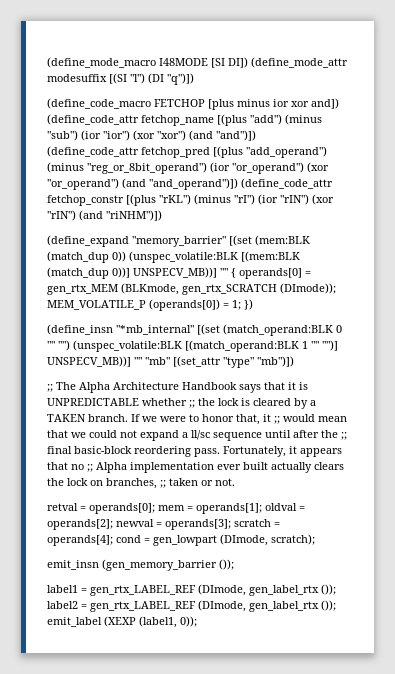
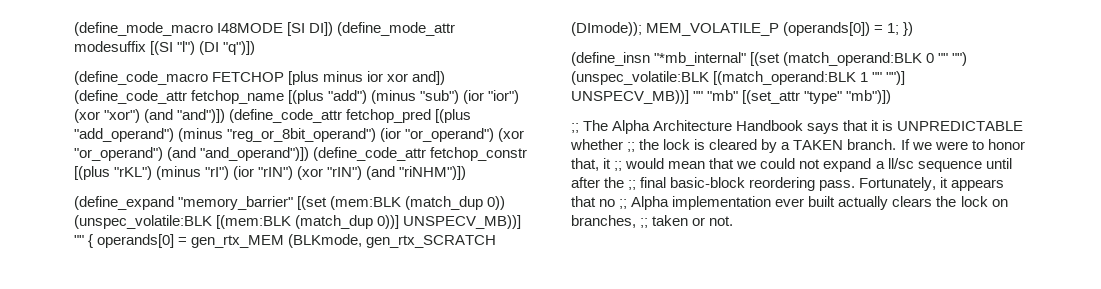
- retval = operands[0]; mem = operands[1]; oldval = operands[2]; newval = operands[3]; scratch = operands[4]; cond = gen_lowpart (DImode, scratch);
- emit_insn (gen_memory_barrier ());
- label1 = gen_rtx_LABEL_REF (DImode, gen_label_rtx ()); label2 = gen_rtx_LABEL_REF (DImode, gen_label_rtx ()); emit_label (XEXP (label1, 0));

